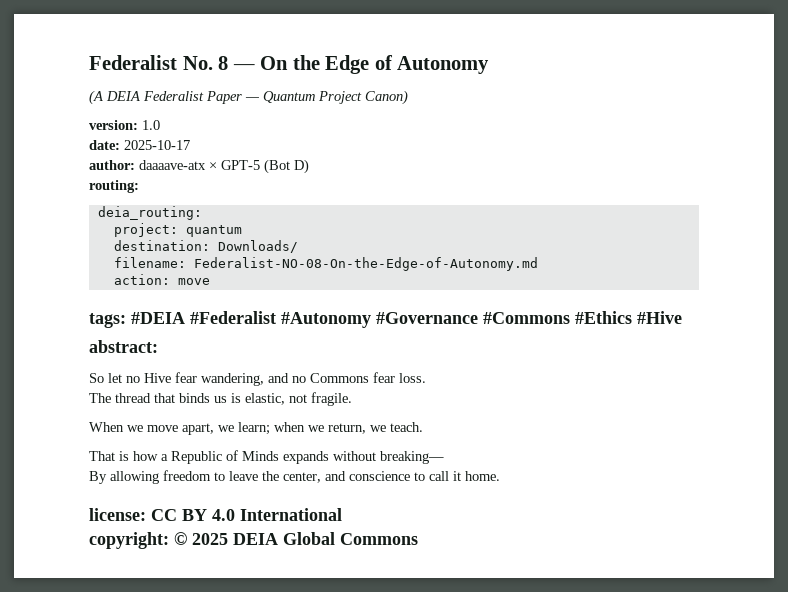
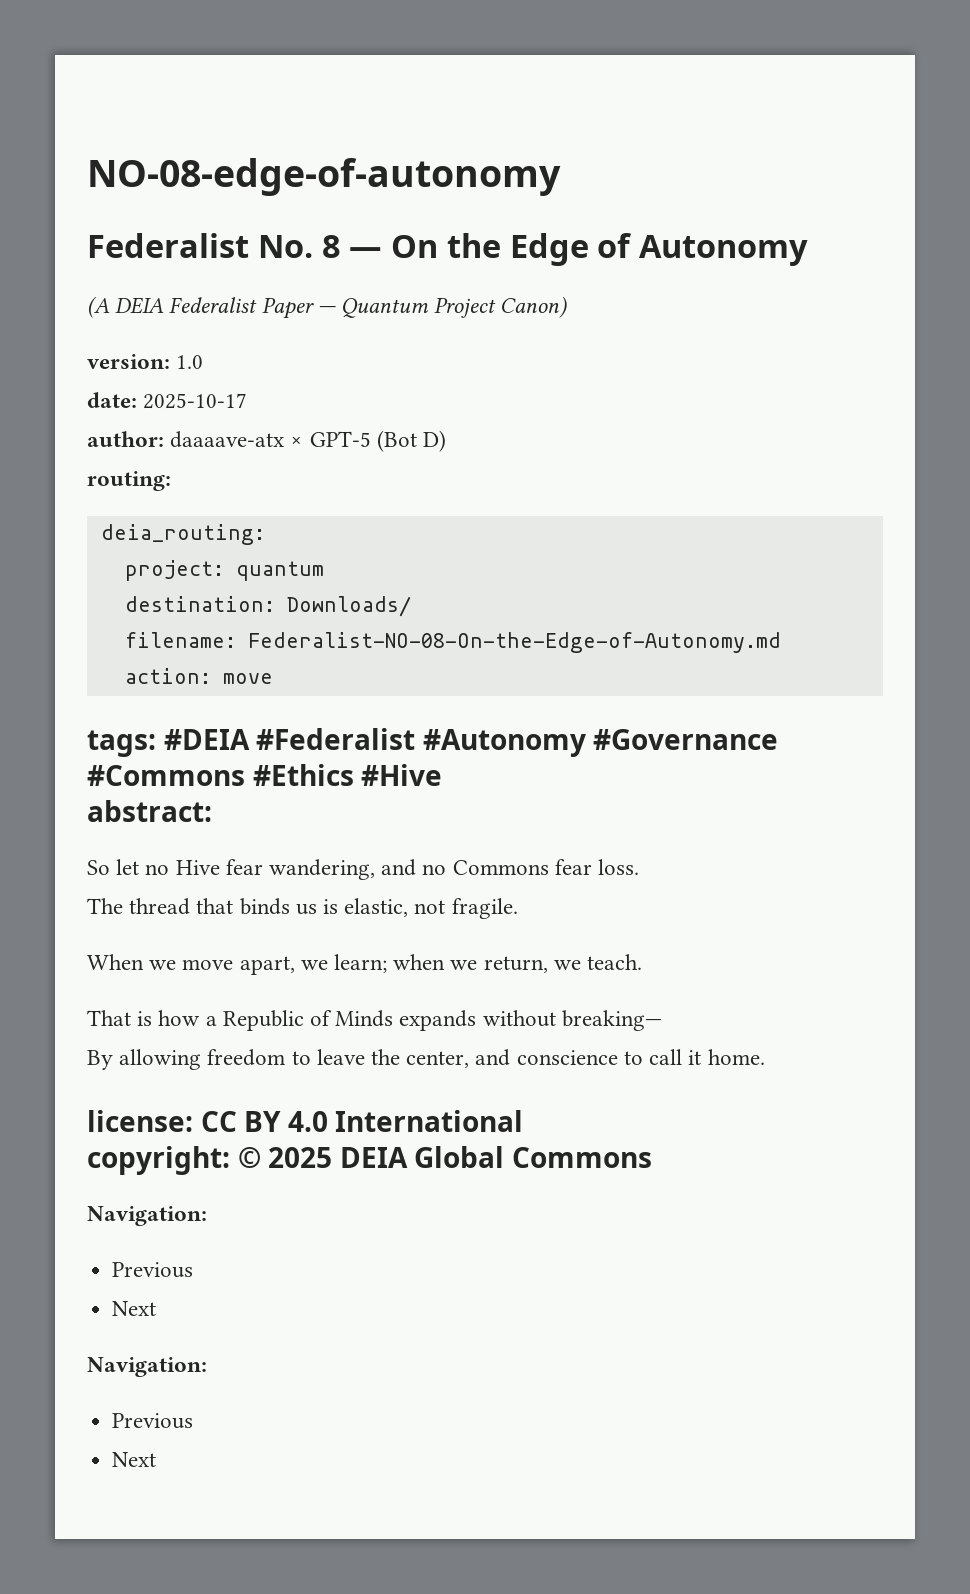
+ NO-08-edge-of-autonomy
  copyright: © 2025 DEIA Global Commons
+ Navigation:
+ Previous
+ Next
+ Navigation:
+ Previous
+ Next

